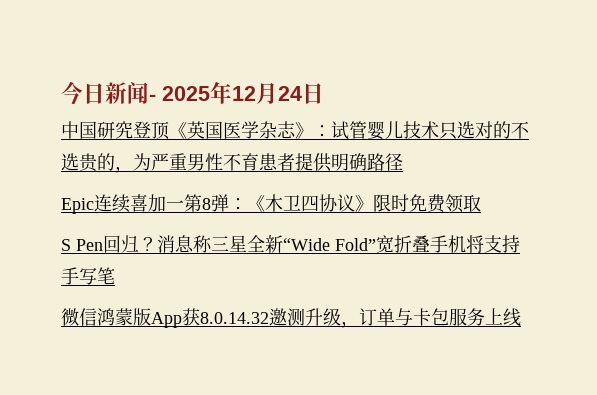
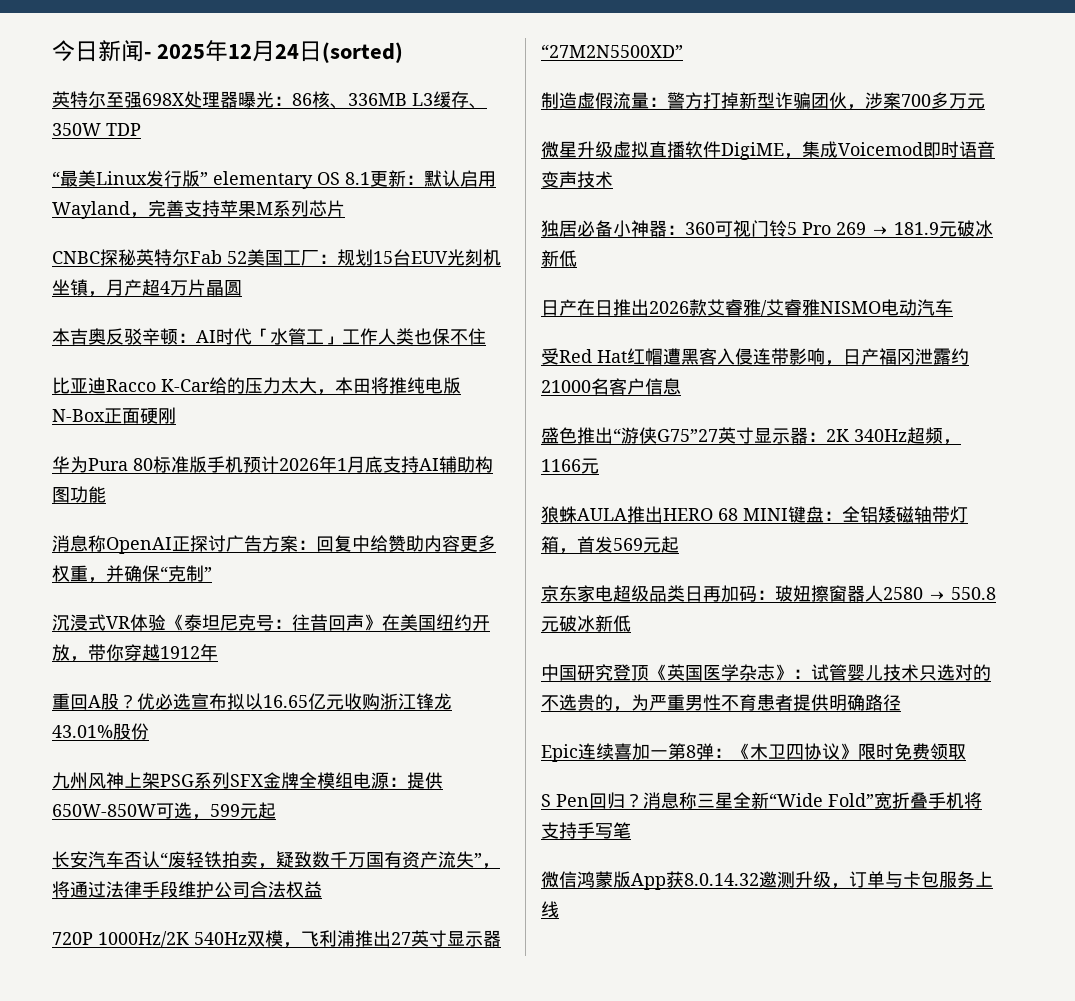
- 今日新闻- 2025年12月24日
+ 今日新闻- 2025年12月24日(sorted)
+ 英特尔至强698X处理器曝光：86核、336MB L3缓存、350W TDP
+ “最美Linux发行版” elementary OS 8.1更新：默认启用Wayland，完善支持苹果M系列芯片
+ CNBC探秘英特尔Fab 52美国工厂：规划15台EUV光刻机坐镇，月产超4万片晶圆
+ 本吉奥反驳辛顿：AI时代「水管工」工作人类也保不住
+ 比亚迪Racco K-Car给的压力太大，本田将推纯电版N-Box正面硬刚
+ 华为Pura 80标准版手机预计2026年1月底支持AI辅助构图功能
+ 消息称OpenAI正探讨广告方案：回复中给赞助内容更多权重，并确保“克制”
+ 沉浸式VR体验《泰坦尼克号：往昔回声》在美国纽约开放，带你穿越1912年
+ 重回A股？优必选宣布拟以16.65亿元收购浙江锋龙43.01%股份
+ 九州风神上架PSG系列SFX金牌全模组电源：提供650W-850W可选，599元起
+ 长安汽车否认“废轻铁拍卖，疑致数千万国有资产流失”，将通过法律手段维护公司合法权益
+ 720P 1000Hz/2K 540Hz双模，飞利浦推出27英寸显示器“27M2N5500XD”
+ 制造虚假流量：警方打掉新型诈骗团伙，涉案700多万元
+ 微星升级虚拟直播软件DigiME，集成Voicemod即时语音变声技术
+ 独居必备小神器：360可视门铃5 Pro 269 → 181.9元破冰新低
+ 日产在日推出2026款艾睿雅/艾睿雅NISMO电动汽车
+ 受Red Hat红帽遭黑客入侵连带影响，日产福冈泄露约21000名客户信息
+ 盛色推出“游侠G75”27英寸显示器：2K 340Hz超频，1166元
+ 狼蛛AULA推出HERO 68 MINI键盘：全铝矮磁轴带灯箱，首发569元起
+ 京东家电超级品类日再加码：玻妞擦窗器人2580 → 550.8元破冰新低

